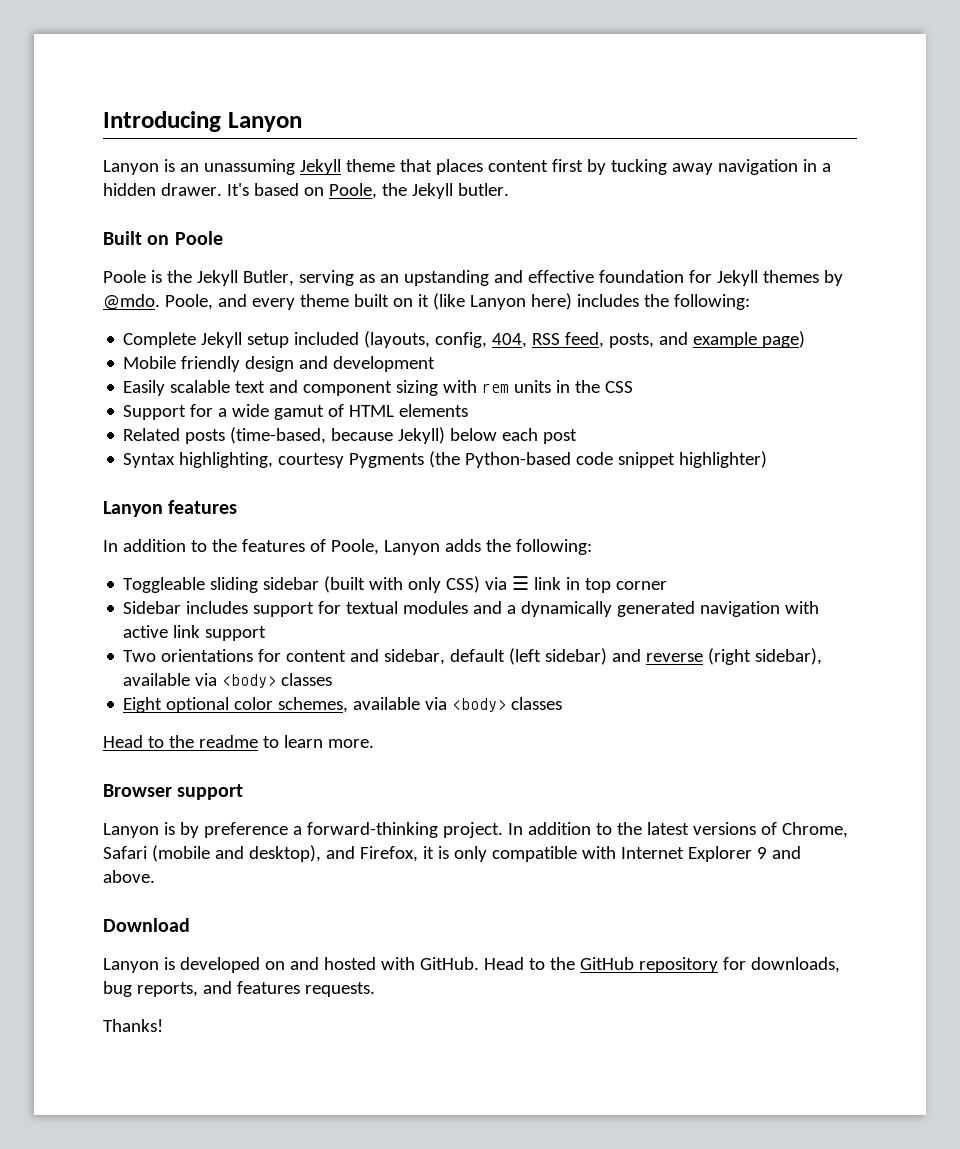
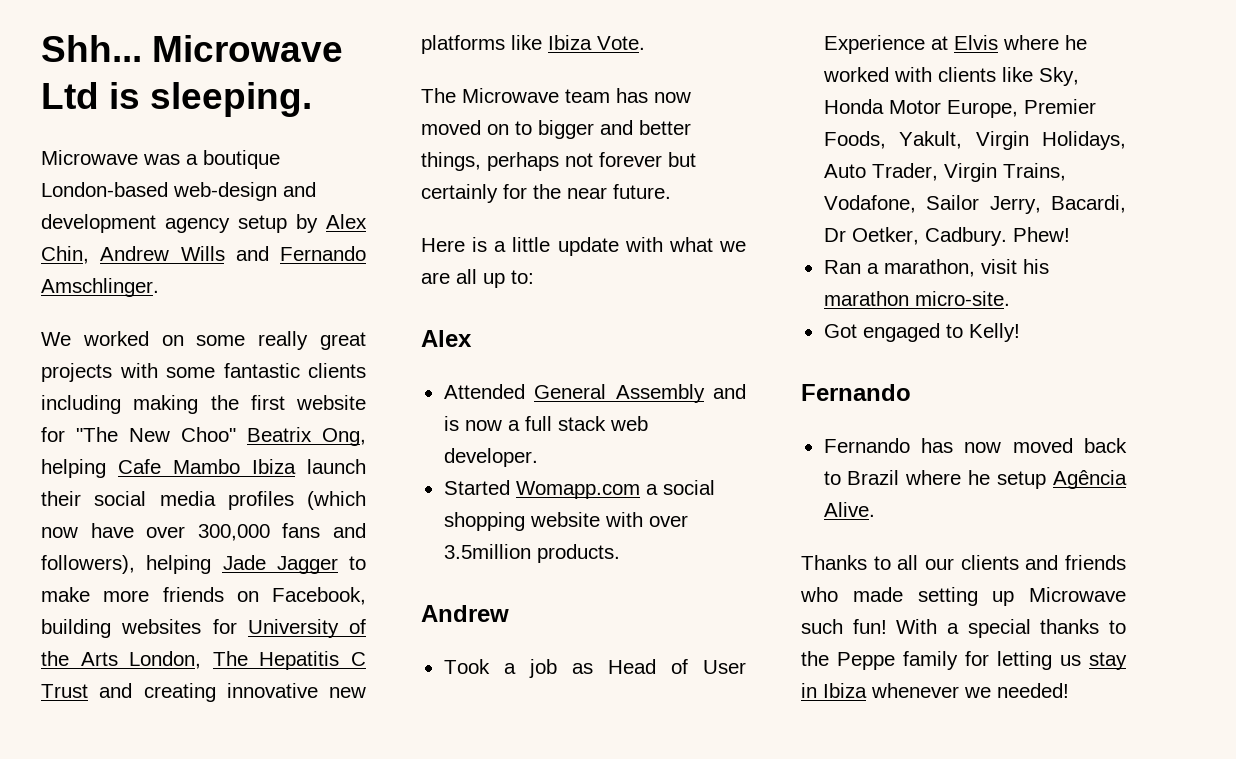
- Introducing Lanyon
- Lanyon is an unassuming Jekyll theme that places content first by tucking away navigation in a hidden drawer. It's based on Poole, the Jekyll butler.
- Built on Poole
- Poole is the Jekyll Butler, serving as an upstanding and effective foundation for Jekyll themes by @mdo. Poole, and every theme built on it (like Lanyon here) includes the following:
- Complete Jekyll setup included (layouts, config, 404, RSS feed, posts, and example page)
- Mobile friendly design and development
- Easily scalable text and component sizing with rem units in the CSS
- Support for a wide gamut of HTML elements
- Related posts (time-based, because Jekyll) below each post
- Syntax highlighting, courtesy Pygments (the Python-based code snippet highlighter)
- Lanyon features
- In addition to the features of Poole, Lanyon adds the following:
- Toggleable sliding sidebar (built with only CSS) via ☰ link in top corner
- Sidebar includes support for textual modules and a dynamically generated navigation with active link support
- Two orientations for content and sidebar, default (left sidebar) and reverse (right sidebar), available via <body> classes
- Eight optional color schemes, available via <body> classes
- Head to the readme to learn more.
- Browser support
- Lanyon is by preference a forward-thinking project. In addition to the latest versions of Chrome, Safari (mobile and desktop), and Firefox, it is only compatible with Internet Explorer 9 and above.
- Download
- Lanyon is developed on and hosted with GitHub. Head to the GitHub repository for downloads, bug reports, and features requests.
- Thanks!
+ Shh... Microwave Ltd is sleeping.
+ Microwave was a boutique London-based web-design and development agency setup by Alex Chin, Andrew Wills and Fernando Amschlinger.
+ We worked on some really great projects with some fantastic clients including making the first website for "The New Choo" Beatrix Ong, helping Cafe Mambo Ibiza launch their social media profiles (which now have over 300,000 fans and followers), helping Jade Jagger to make more friends on Facebook, building websites for University of the Arts London, The Hepatitis C Trust and creating innovative new platforms like Ibiza Vote.
+ The Microwave team has now moved on to bigger and better things, perhaps not forever but certainly for the near future.
+ Here is a little update with what we are all up to:
+ Alex
+ Attended General Assembly and is now a full stack web developer.
+ Started Womapp.com a social shopping website with over 3.5million products.
+ Andrew
+ Took a job as Head of User Experience at Elvis where he worked with clients like Sky, Honda Motor Europe, Premier Foods, Yakult, Virgin Holidays, Auto Trader, Virgin Trains, Vodafone, Sailor Jerry, Bacardi, Dr Oetker, Cadbury. Phew!
+ Ran a marathon, visit his marathon micro-site.
+ Got engaged to Kelly!
+ Fernando
+ Fernando has now moved back to Brazil where he setup Agência Alive.
+ Thanks to all our clients and friends who made setting up Microwave such fun! With a special thanks to the Peppe family for letting us stay in Ibiza whenever we needed!

